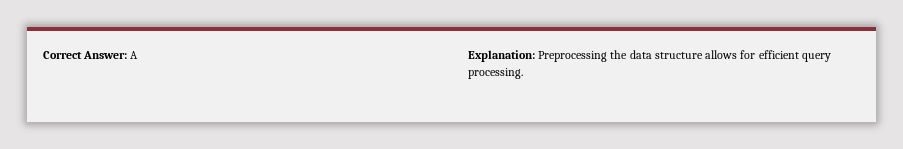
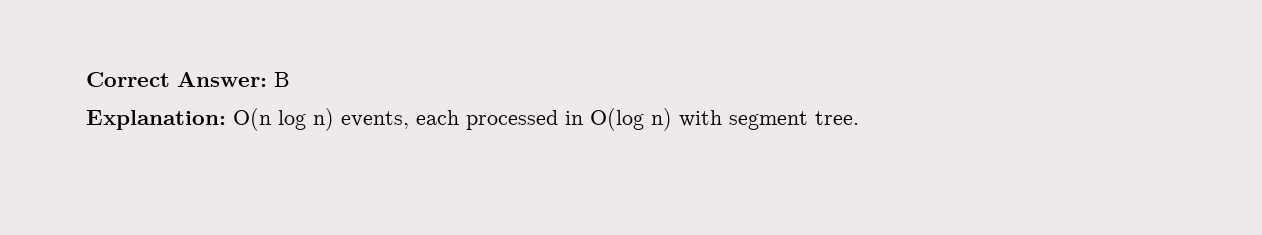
- Correct Answer: A
+ Correct Answer: B
- Explanation: Preprocessing the data structure allows for efficient query processing.
+ Explanation: O(n log n) events, each processed in O(log n) with segment tree.

